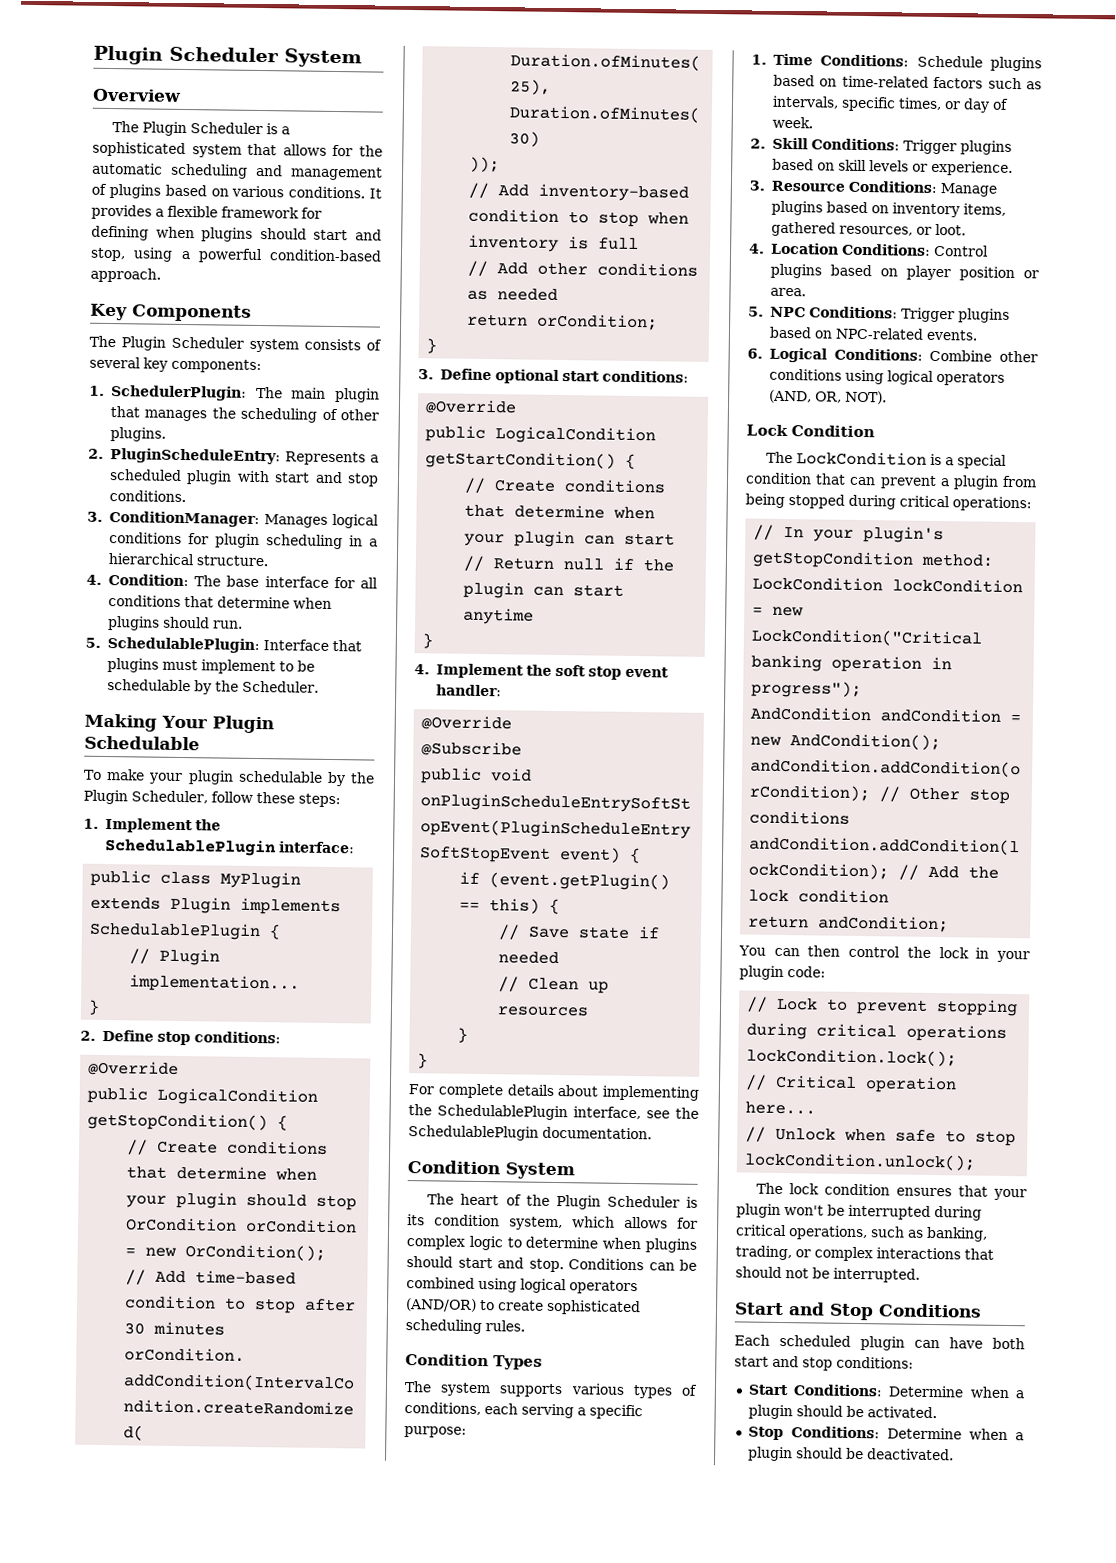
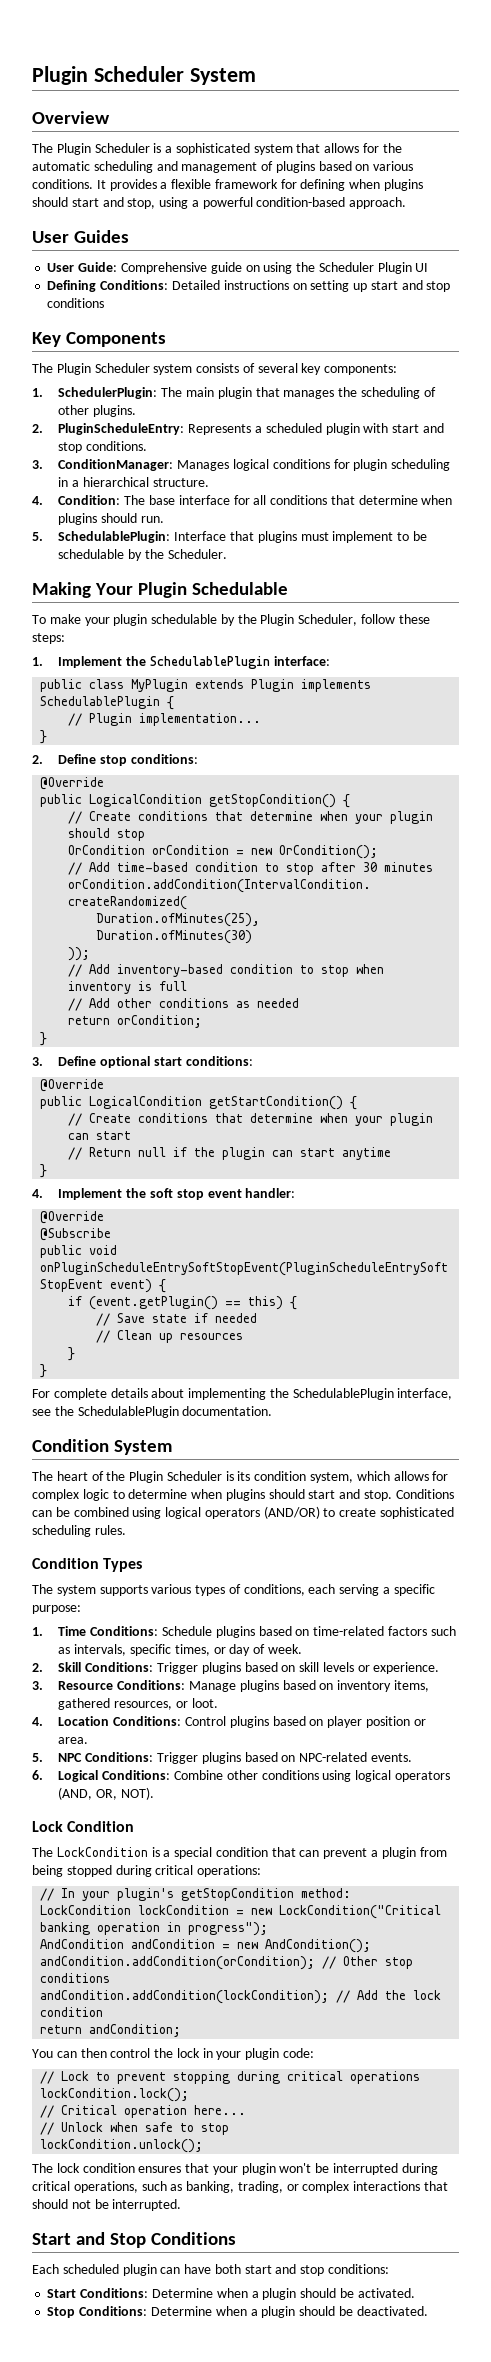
+ User Guides
+ User Guide: Comprehensive guide on using the Scheduler Plugin UI
+ Defining Conditions: Detailed instructions on setting up start and stop conditions

